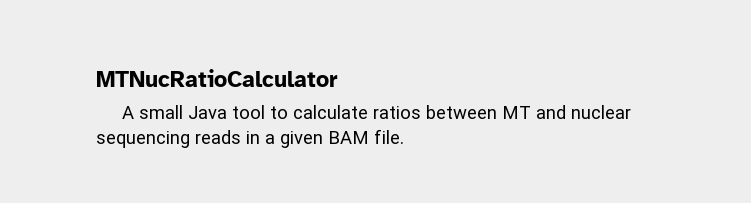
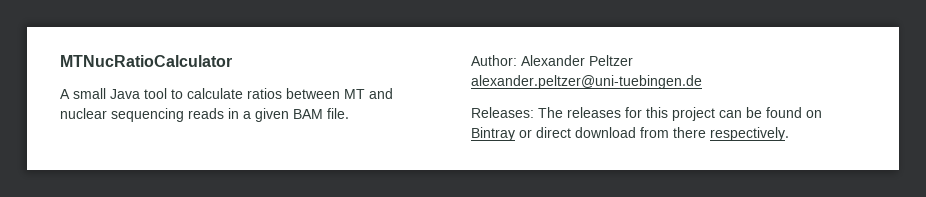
+ Author: Alexander Peltzer alexander.peltzer@uni-tuebingen.de
+ Releases: The releases for this project can be found on Bintray or direct download from there respectively.

